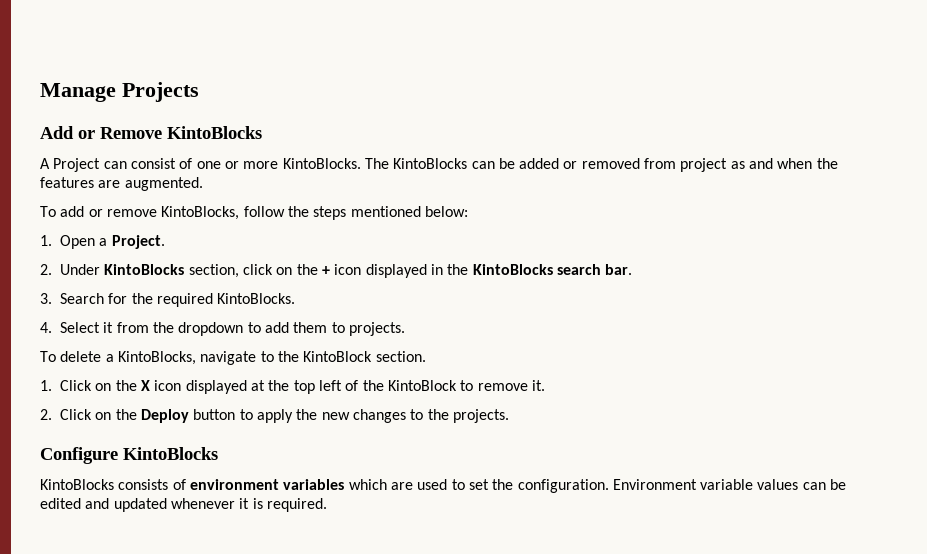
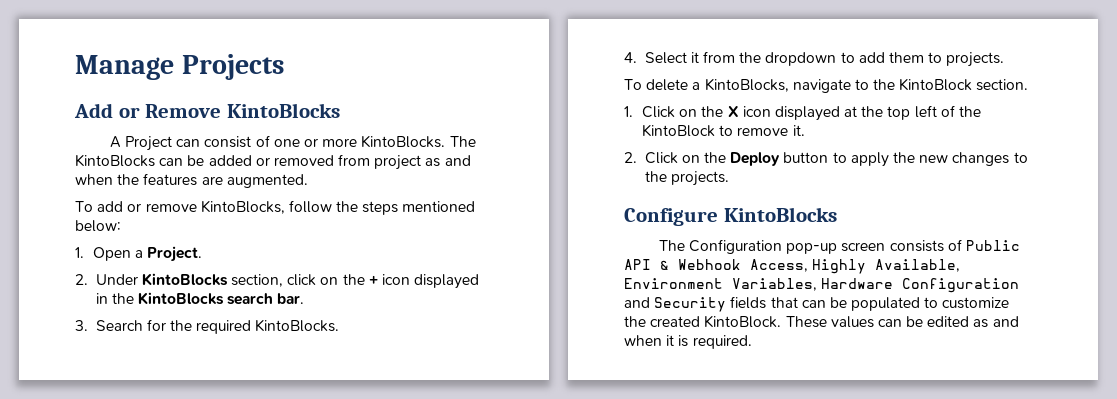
- KintoBlocks consists of environment variables which are used to set the configuration. Environment variable values can be edited and updated whenever it is required.
+ The Configuration pop-up screen consists of Public API & Webhook Access, Highly Available, Environment Variables, Hardware Configuration and Security fields that can be populated to customize the created KintoBlock. These values can be edited as and when it is required.

